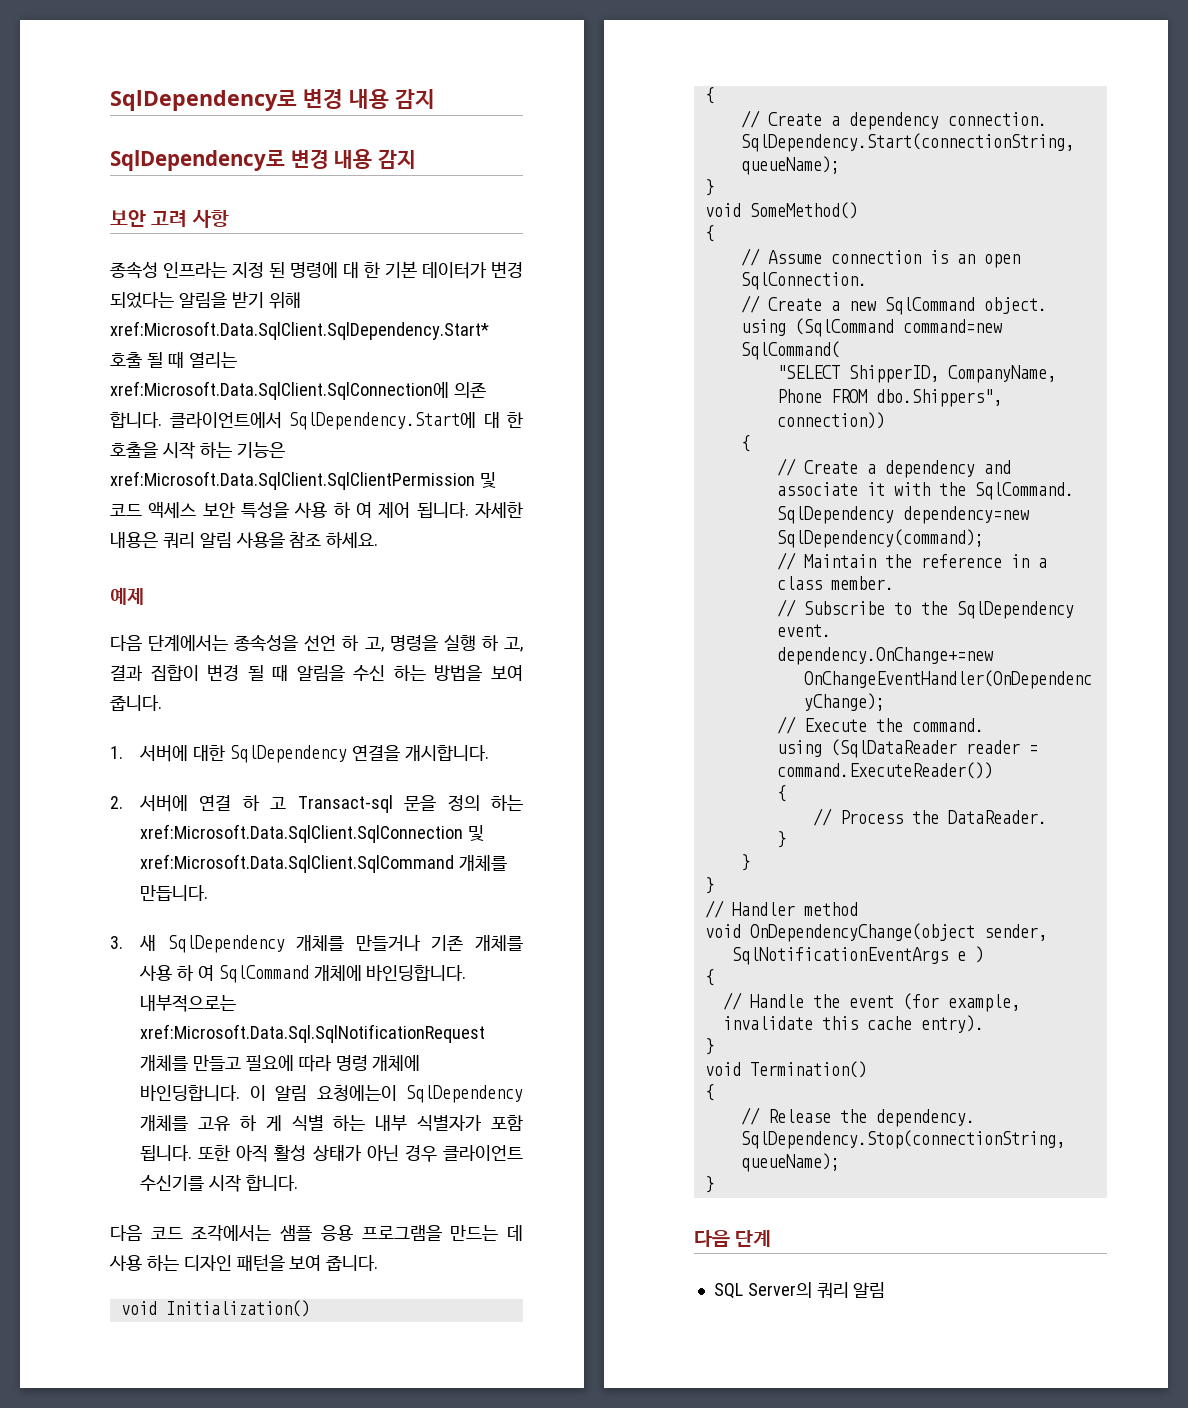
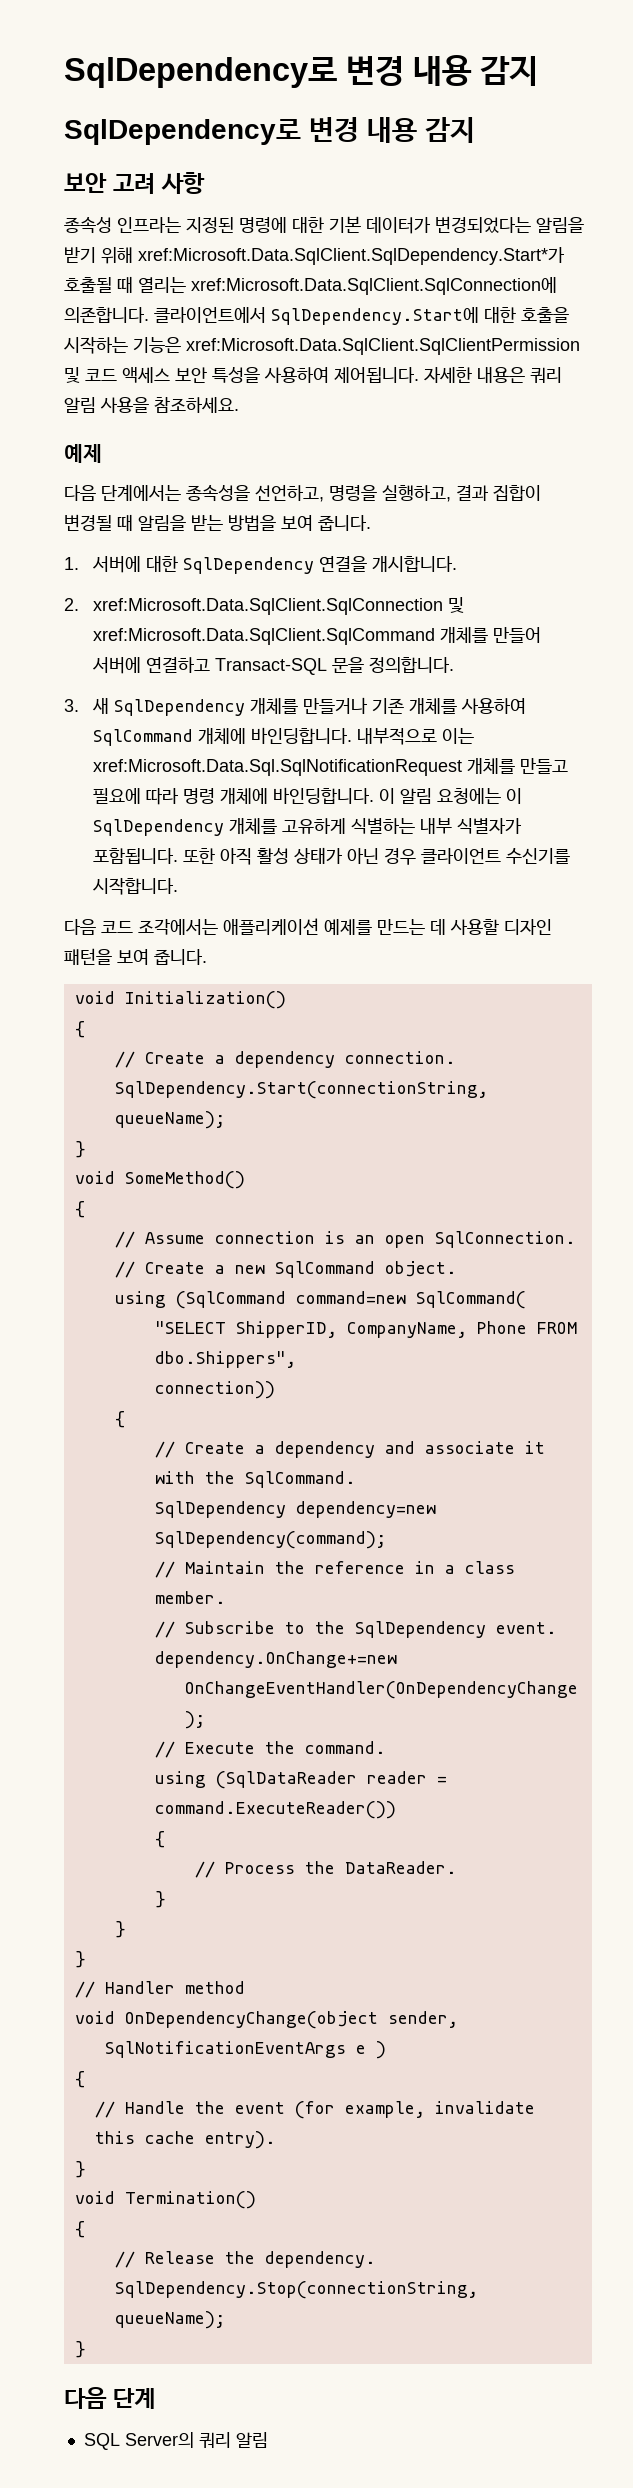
- 종속성 인프라는 지정 된 명령에 대 한 기본 데이터가 변경 되었다는 알림을 받기 위해 xref:Microsoft.Data.SqlClient.SqlDependency.Start* 호출 될 때 열리는 xref:Microsoft.Data.SqlClient.SqlConnection에 의존 합니다. 클라이언트에서 SqlDependency.Start에 대 한 호출을 시작 하는 기능은 xref:Microsoft.Data.SqlClient.SqlClientPermission 및 코드 액세스 보안 특성을 사용 하 여 제어 됩니다.
+ 종속성 인프라는 지정된 명령에 대한 기본 데이터가 변경되었다는 알림을 받기 위해 xref:Microsoft.Data.SqlClient.SqlDependency.Start*가 호출될 때 열리는 xref:Microsoft.Data.SqlClient.SqlConnection에 의존합니다. 클라이언트에서 SqlDependency.Start에 대한 호출을 시작하는 기능은 xref:Microsoft.Data.SqlClient.SqlClientPermission 및 코드 액세스 보안 특성을 사용하여 제어됩니다.
- 자세한 내용은 쿼리 알림 사용을 참조 하세요.
+ 자세한 내용은 쿼리 알림 사용을 참조하세요.
- 다음 단계에서는 종속성을 선언 하 고, 명령을 실행 하 고, 결과 집합이 변경 될 때 알림을 수신 하는 방법을 보여 줍니다.
+ 다음 단계에서는 종속성을 선언하고, 명령을 실행하고, 결과 집합이 변경될 때 알림을 받는 방법을 보여 줍니다.
- 2. 서버에 연결 하 고 Transact-sql 문을 정의 하는 xref:Microsoft.Data.SqlClient.SqlConnection 및 xref:Microsoft.Data.SqlClient.SqlCommand 개체를 만듭니다.
+ 2. xref:Microsoft.Data.SqlClient.SqlConnection 및 xref:Microsoft.Data.SqlClient.SqlCommand 개체를 만들어 서버에 연결하고 Transact-SQL 문을 정의합니다.
- 3. 새 SqlDependency 개체를 만들거나 기존 개체를 사용 하 여 SqlCommand 개체에 바인딩합니다.
+ 3. 새 SqlDependency 개체를 만들거나 기존 개체를 사용하여 SqlCommand 개체에 바인딩합니다.
- 내부적으로는 xref:Microsoft.Data.Sql.SqlNotificationRequest 개체를 만들고 필요에 따라 명령 개체에 바인딩합니다.
+ 내부적으로 이는 xref:Microsoft.Data.Sql.SqlNotificationRequest 개체를 만들고 필요에 따라 명령 개체에 바인딩합니다.
- 이 알림 요청에는이 SqlDependency 개체를 고유 하 게 식별 하는 내부 식별자가 포함 됩니다.
+ 이 알림 요청에는 이 SqlDependency 개체를 고유하게 식별하는 내부 식별자가 포함됩니다.
- 또한 아직 활성 상태가 아닌 경우 클라이언트 수신기를 시작 합니다.
+ 또한 아직 활성 상태가 아닌 경우 클라이언트 수신기를 시작합니다.
- 다음 코드 조각에서는 샘플 응용 프로그램을 만드는 데 사용 하는 디자인 패턴을 보여 줍니다.
+ 다음 코드 조각에서는 애플리케이션 예제를 만드는 데 사용할 디자인 패턴을 보여 줍니다.

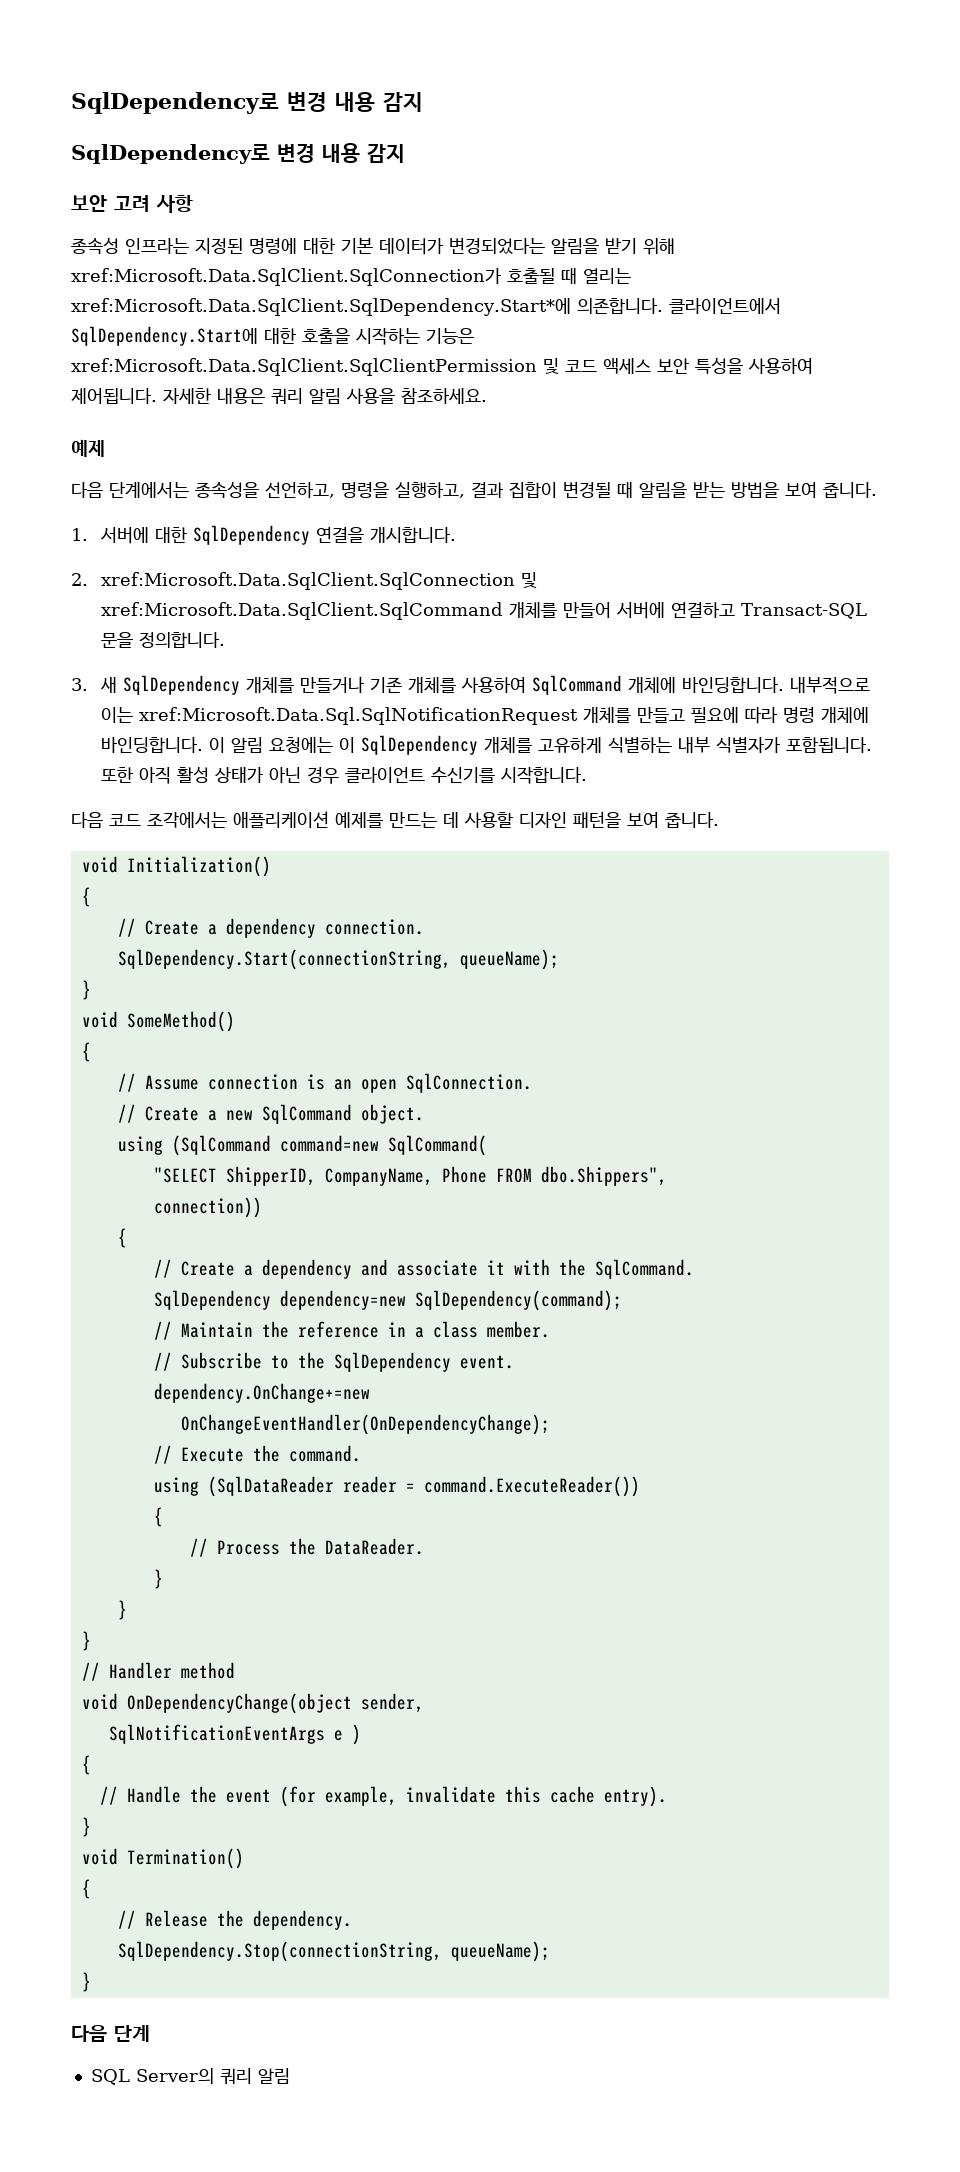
- 종속성 인프라는 지정된 명령에 대한 기본 데이터가 변경되었다는 알림을 받기 위해 xref:Microsoft.Data.SqlClient.SqlDependency.Start*가 호출될 때 열리는 xref:Microsoft.Data.SqlClient.SqlConnection에 의존합니다.
+ 종속성 인프라는 지정된 명령에 대한 기본 데이터가 변경되었다는 알림을 받기 위해 xref:Microsoft.Data.SqlClient.SqlConnection가 호출될 때 열리는 xref:Microsoft.Data.SqlClient.SqlDependency.Start*에 의존합니다.

